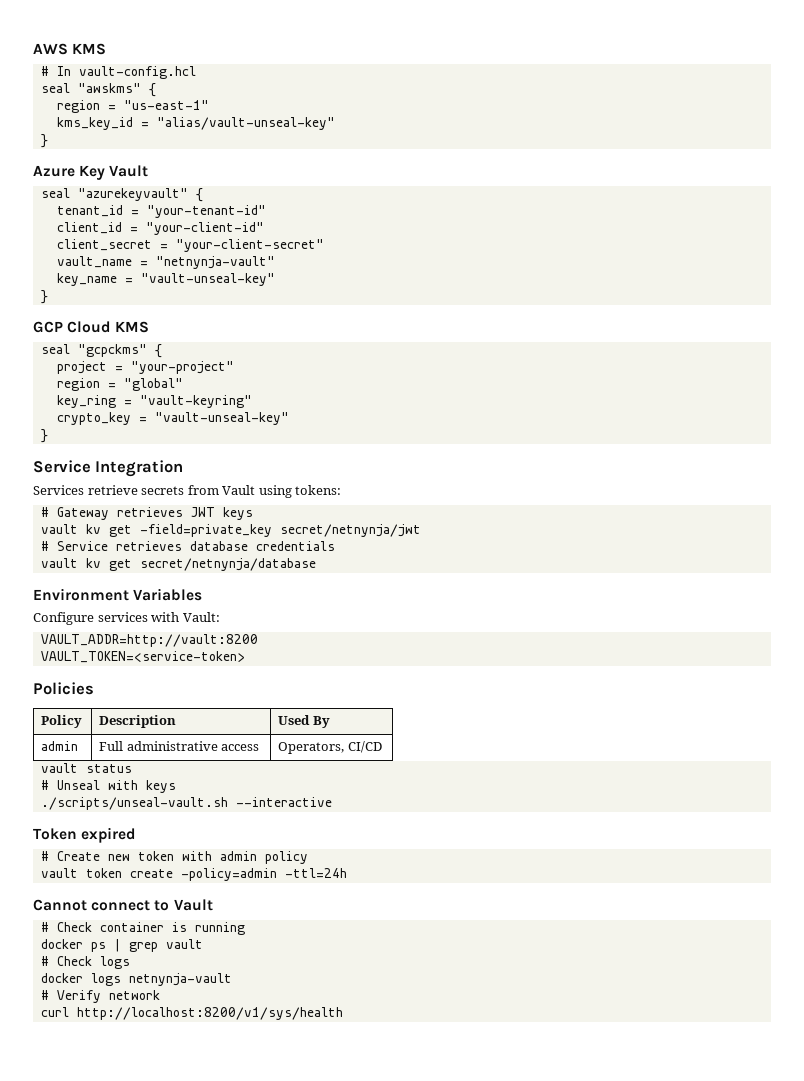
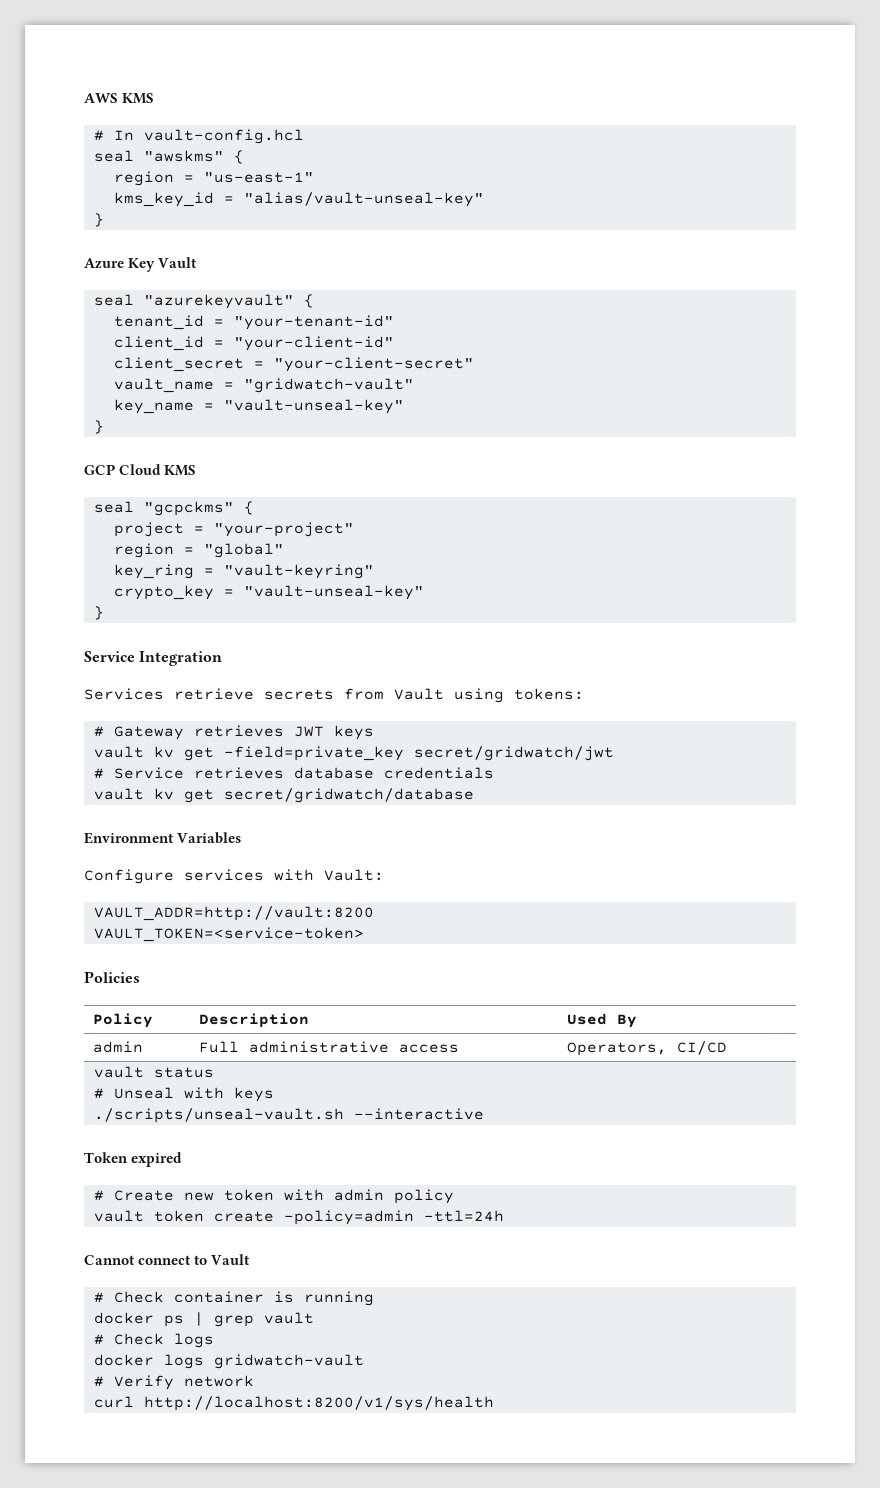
- vault_name = "netnynja-vault"
+ vault_name = "gridwatch-vault"
- vault kv get -field=private_key secret/netnynja/jwt
+ vault kv get -field=private_key secret/gridwatch/jwt
- vault kv get secret/netnynja/database
+ vault kv get secret/gridwatch/database
- docker logs netnynja-vault
+ docker logs gridwatch-vault

